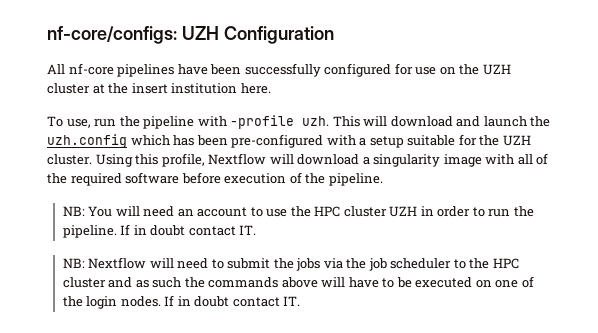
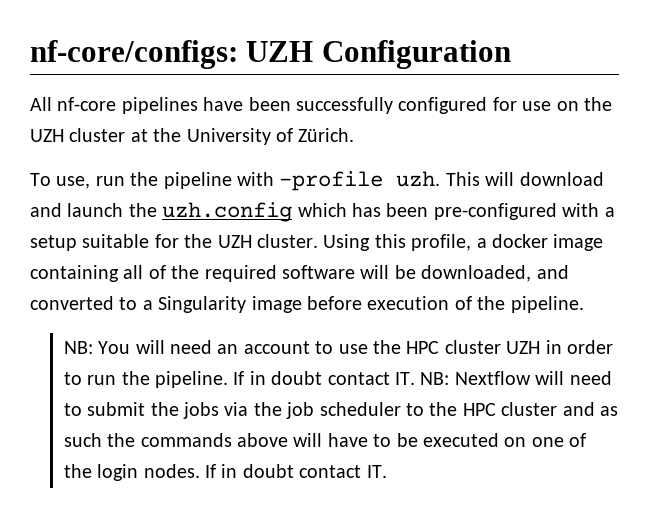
- All nf-core pipelines have been successfully configured for use on the UZH cluster at the insert institution here.
+ All nf-core pipelines have been successfully configured for use on the UZH cluster at the University of Zürich.
- Using this profile, Nextflow will download a singularity image with all of the required software before execution of the pipeline.
+ Using this profile, a docker image containing all of the required software will be downloaded, and converted to a Singularity image before execution of the pipeline.
- NB: You will need an account to use the HPC cluster UZH in order to run the pipeline. If in doubt contact IT.
- NB: Nextflow will need to submit the jobs via the job scheduler to the HPC cluster and as such the commands above will have to be executed on one of the login nodes.
+ NB: You will need an account to use the HPC cluster UZH in order to run the pipeline. If in doubt contact IT. NB: Nextflow will need to submit the jobs via the job scheduler to the HPC cluster and as such the commands above will have to be executed on one of the login nodes.

